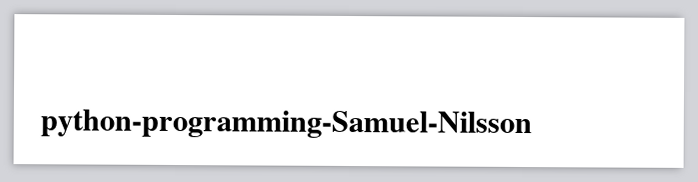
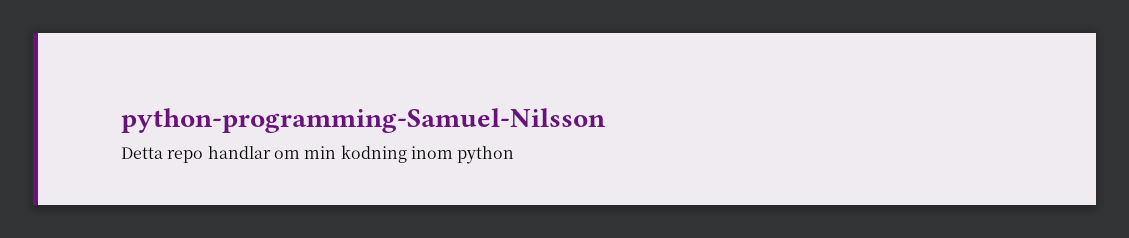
+ Detta repo handlar om min kodning inom python

